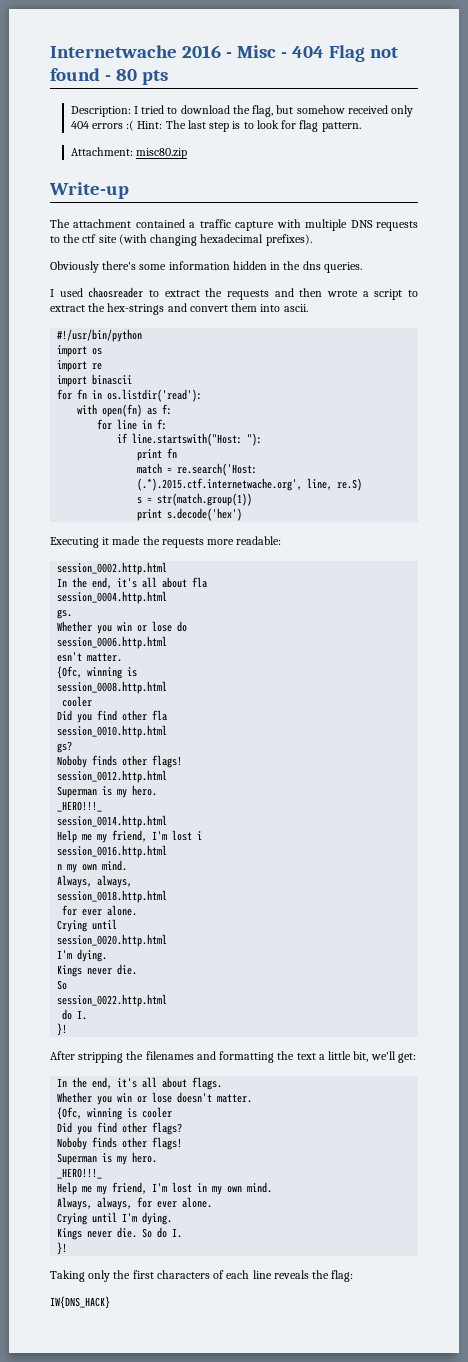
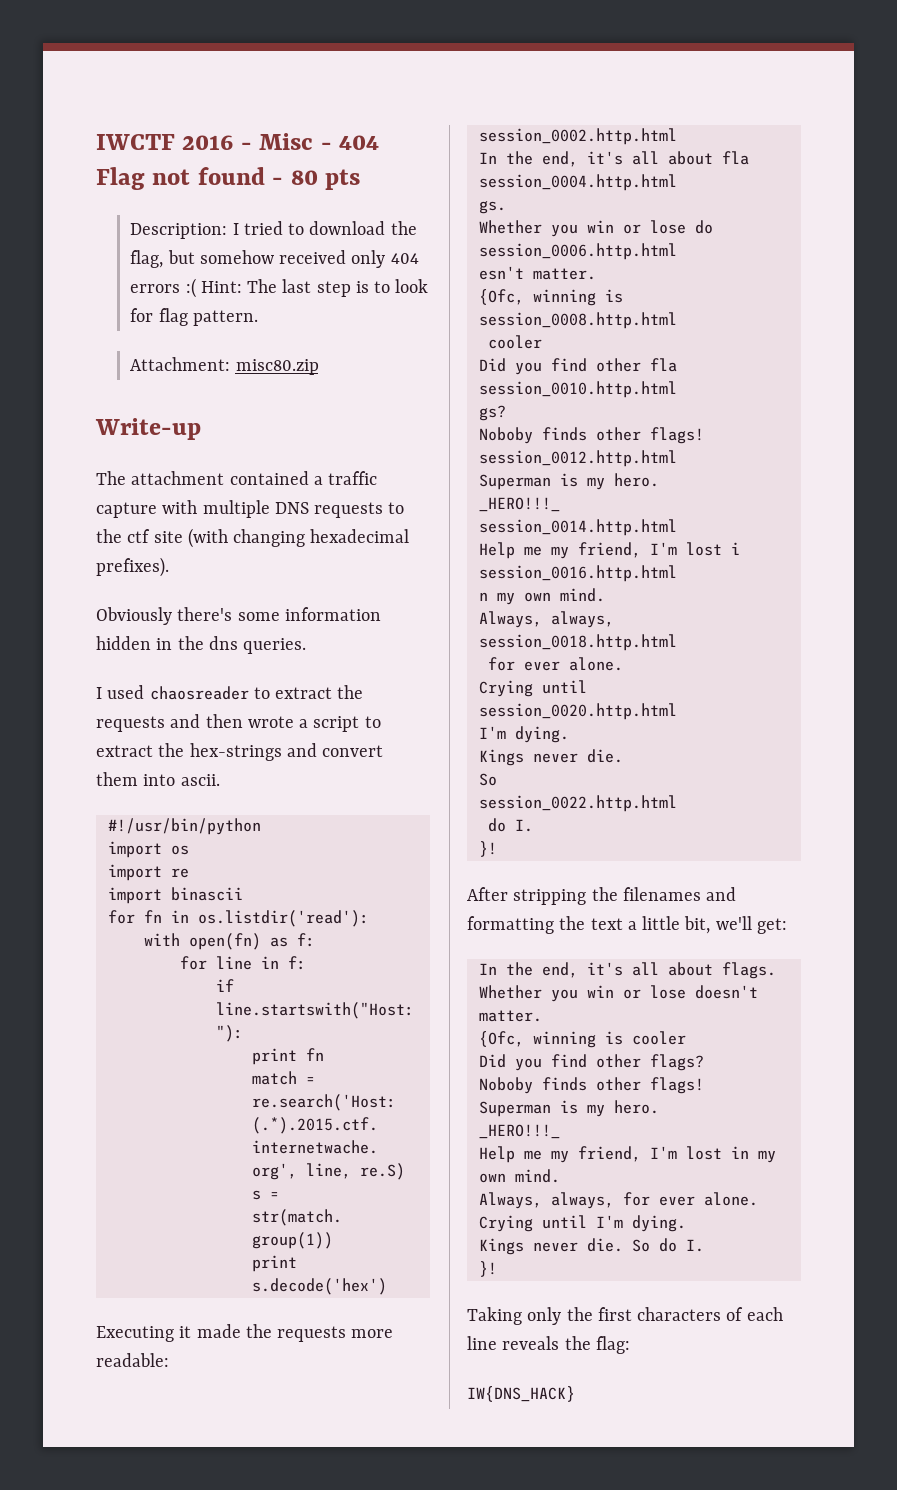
- Internetwache 2016 - Misc - 404 Flag not found - 80 pts
+ IWCTF 2016 - Misc - 404 Flag not found - 80 pts

